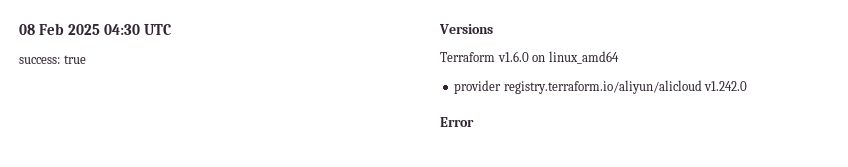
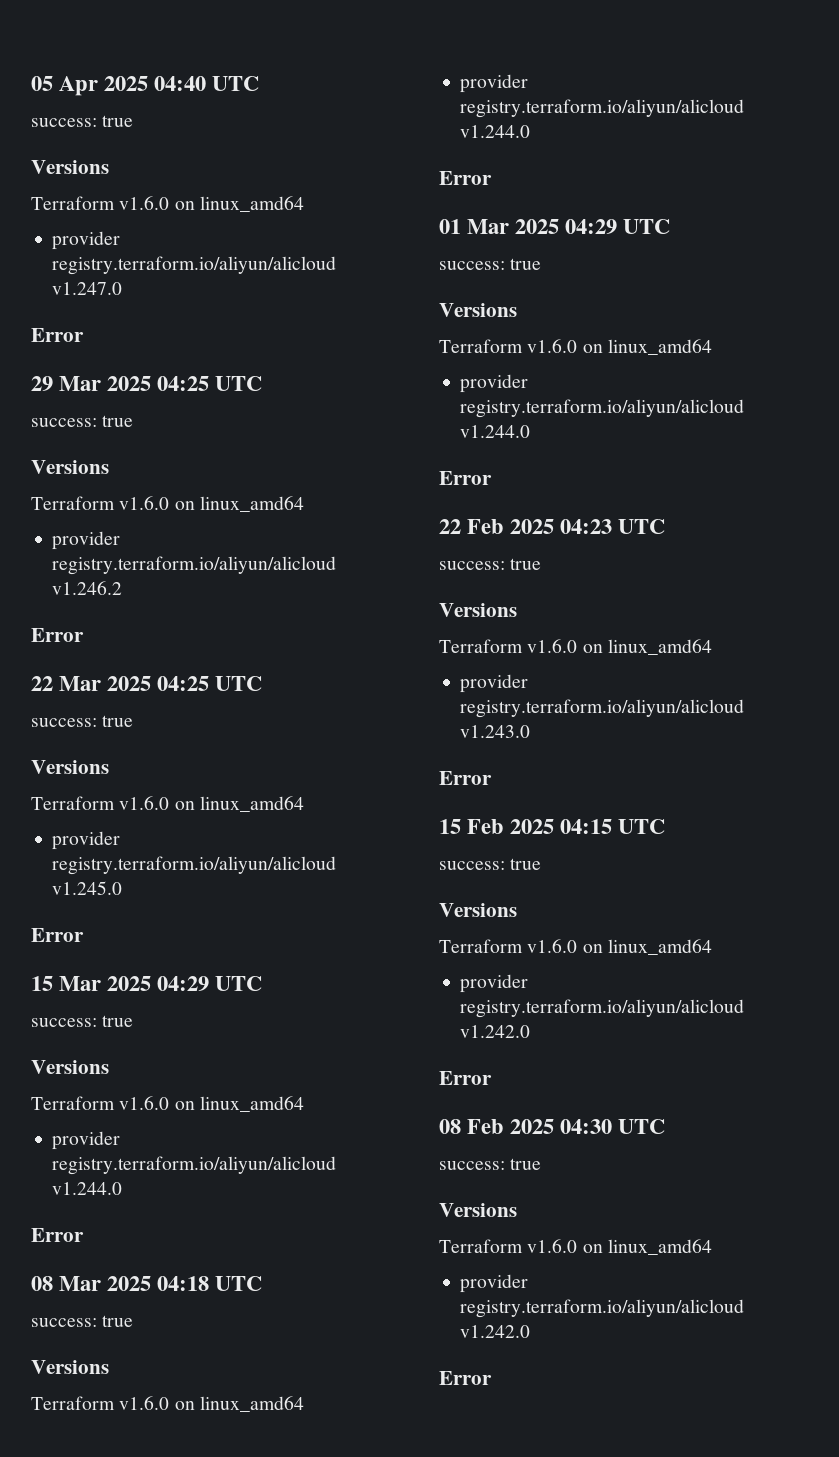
+ 05 Apr 2025 04:40 UTC
+ success: true
+ Versions
+ Terraform v1.6.0 on linux_amd64
+ provider registry.terraform.io/aliyun/alicloud v1.247.0
+ Error
+ 29 Mar 2025 04:25 UTC
+ success: true
+ Versions
+ Terraform v1.6.0 on linux_amd64
+ provider registry.terraform.io/aliyun/alicloud v1.246.2
+ Error
+ 22 Mar 2025 04:25 UTC
+ success: true
+ Versions
+ Terraform v1.6.0 on linux_amd64
+ provider registry.terraform.io/aliyun/alicloud v1.245.0
+ Error
+ 15 Mar 2025 04:29 UTC
+ success: true
+ Versions
+ Terraform v1.6.0 on linux_amd64
+ provider registry.terraform.io/aliyun/alicloud v1.244.0
+ Error
+ 08 Mar 2025 04:18 UTC
+ success: true
+ Versions
+ Terraform v1.6.0 on linux_amd64
+ provider registry.terraform.io/aliyun/alicloud v1.244.0
+ Error
+ 01 Mar 2025 04:29 UTC
+ success: true
+ Versions
+ Terraform v1.6.0 on linux_amd64
+ provider registry.terraform.io/aliyun/alicloud v1.244.0
+ Error
+ 22 Feb 2025 04:23 UTC
+ success: true
+ Versions
+ Terraform v1.6.0 on linux_amd64
+ provider registry.terraform.io/aliyun/alicloud v1.243.0
+ Error
+ 15 Feb 2025 04:15 UTC
+ success: true
+ Versions
+ Terraform v1.6.0 on linux_amd64
+ provider registry.terraform.io/aliyun/alicloud v1.242.0
+ Error

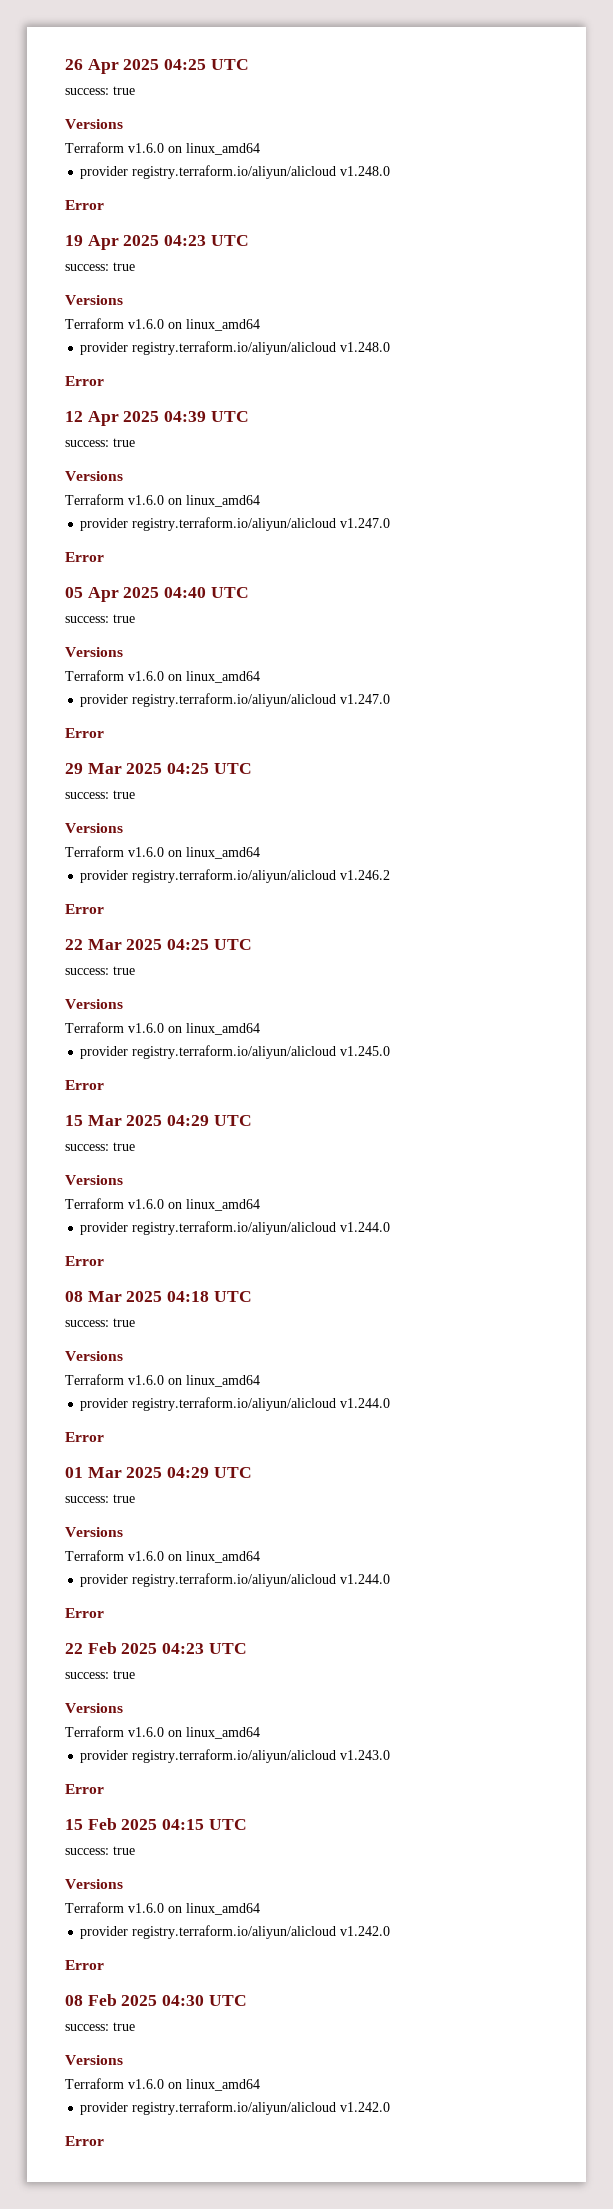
+ 26 Apr 2025 04:25 UTC
+ success: true
+ Versions
+ Terraform v1.6.0 on linux_amd64
+ provider registry.terraform.io/aliyun/alicloud v1.248.0
+ Error
+ 19 Apr 2025 04:23 UTC
+ success: true
+ Versions
+ Terraform v1.6.0 on linux_amd64
+ provider registry.terraform.io/aliyun/alicloud v1.248.0
+ Error
+ 12 Apr 2025 04:39 UTC
+ success: true
+ Versions
+ Terraform v1.6.0 on linux_amd64
+ provider registry.terraform.io/aliyun/alicloud v1.247.0
+ Error

